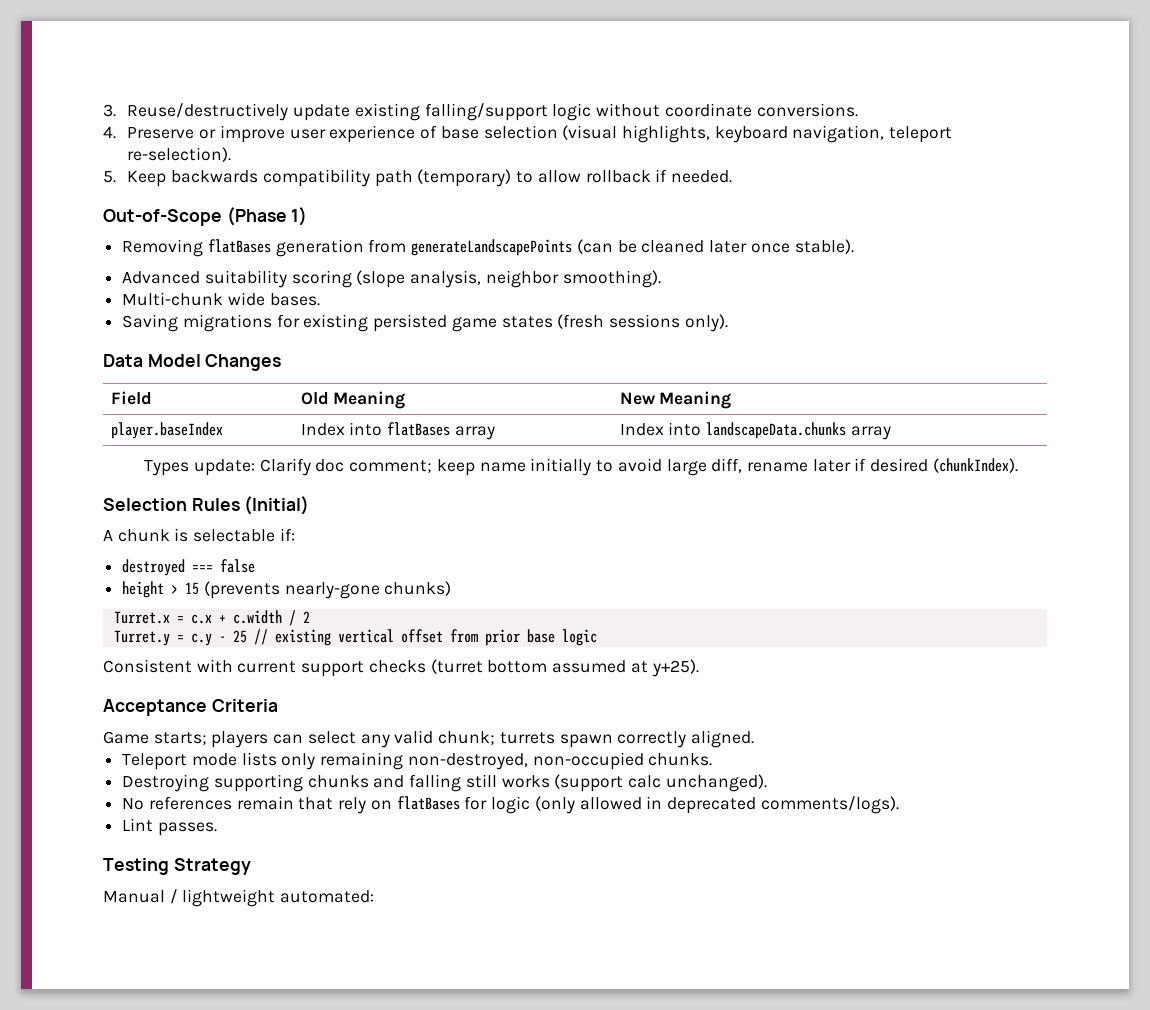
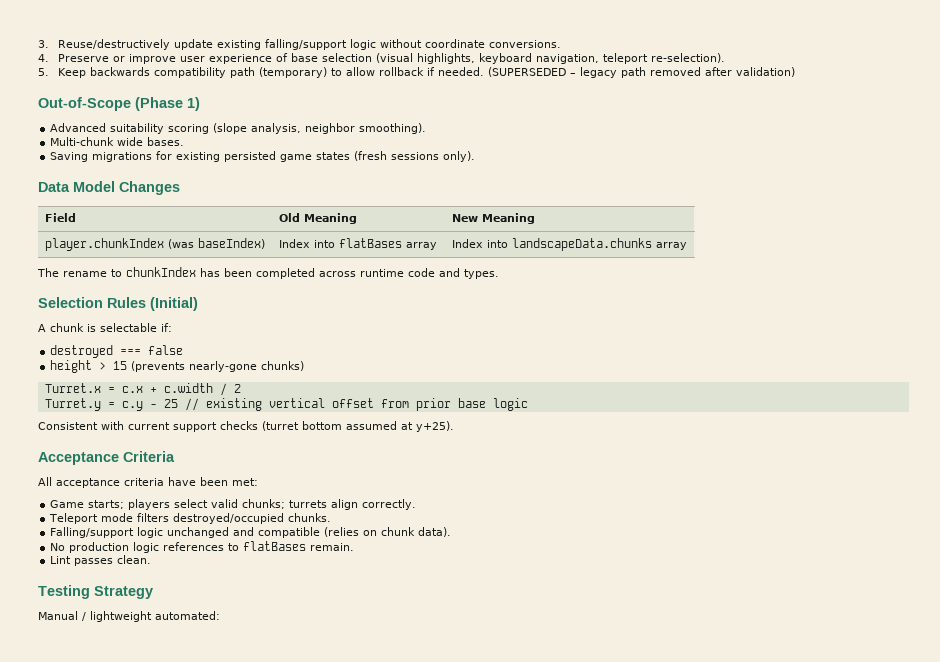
- 5. Keep backwards compatibility path (temporary) to allow rollback if needed.
+ 5. Keep backwards compatibility path (temporary) to allow rollback if needed. (SUPERSEDED – legacy path removed after validation)
  Out-of-Scope (Phase 1)
- Removing flatBases generation from generateLandscapePoints (can be cleaned later once stable).
- player.baseIndex | Index into flatBases array | Index into landscapeData.chunks array
+ player.chunkIndex (was baseIndex) | Index into flatBases array | Index into landscapeData.chunks array
- Types update: Clarify doc comment; keep name initially to avoid large diff, rename later if desired (chunkIndex).
+ The rename to chunkIndex has been completed across runtime code and types.
- Game starts; players can select any valid chunk; turrets spawn correctly aligned.
- Teleport mode lists only remaining non-destroyed, non-occupied chunks.
- Destroying supporting chunks and falling still works (support calc unchanged).
- No references remain that rely on flatBases for logic (only allowed in deprecated comments/logs).
+ All acceptance criteria have been met:
+ Game starts; players select valid chunks; turrets align correctly.
+ Teleport mode filters destroyed/occupied chunks.
+ Falling/support logic unchanged and compatible (relies on chunk data).
+ No production logic references to flatBases remain.
- Lint passes.
+ Lint passes clean.

